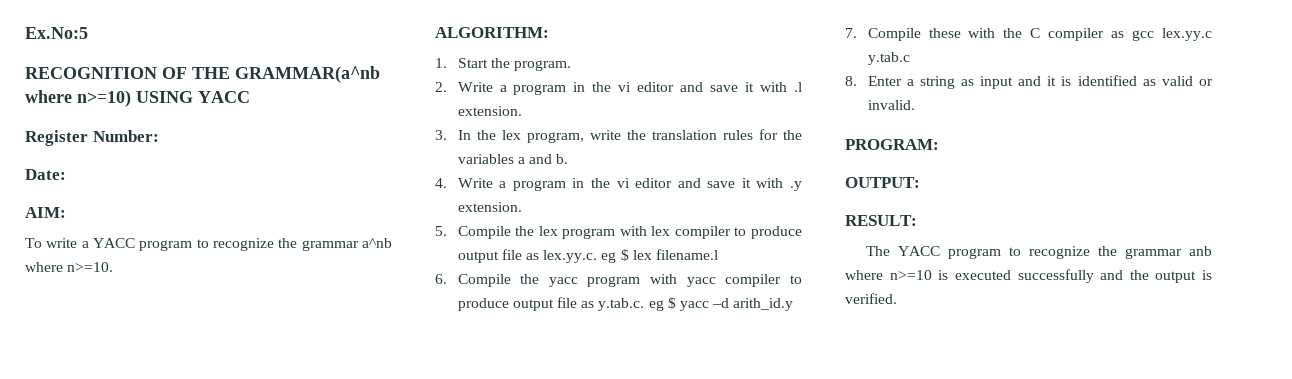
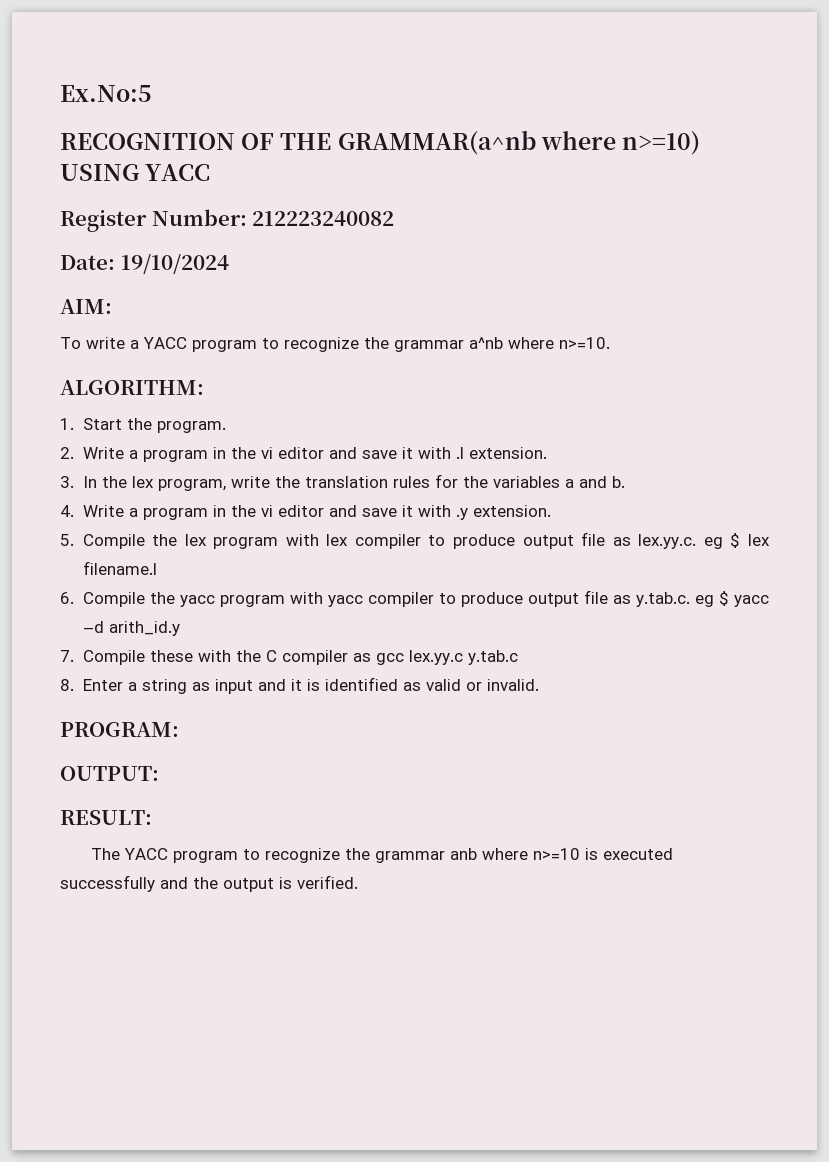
- Register Number:
+ Register Number: 212223240082
- Date:
+ Date: 19/10/2024

